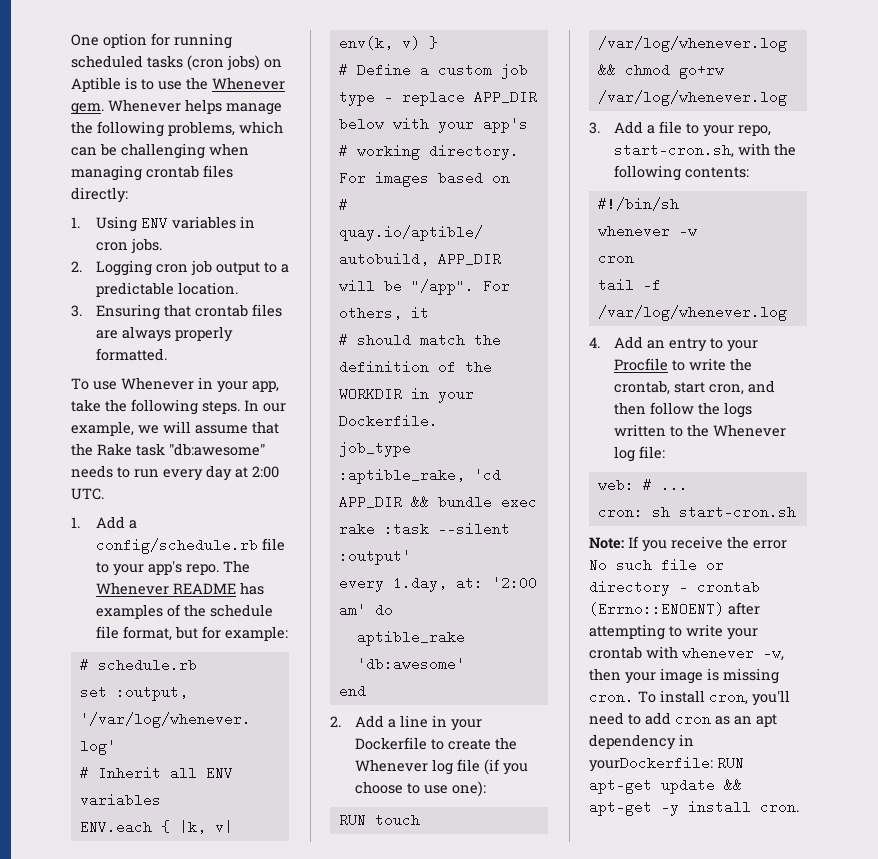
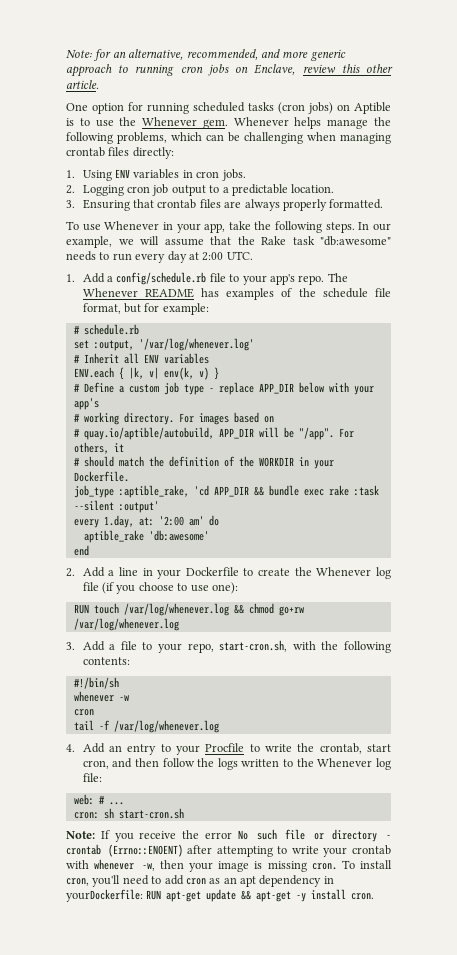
+ Note: for an alternative, recommended, and more generic approach to running cron jobs on Enclave, review this other article.

